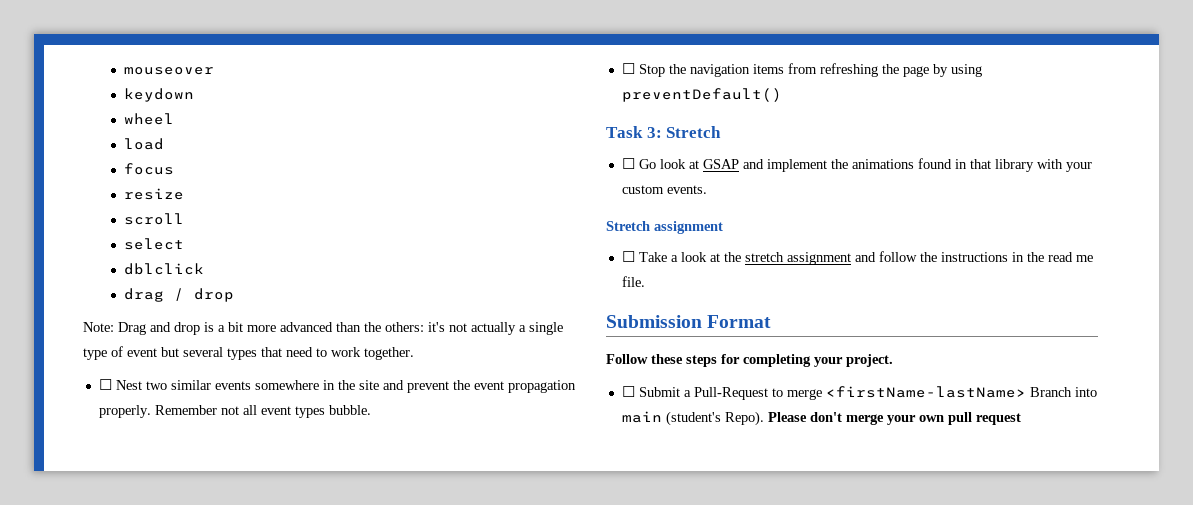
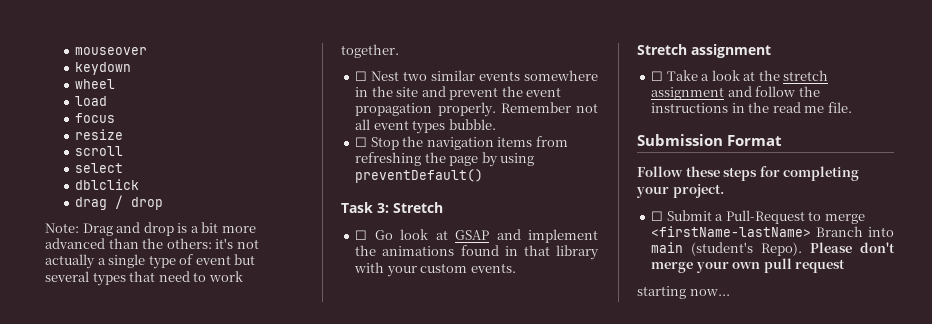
+ starting now...

